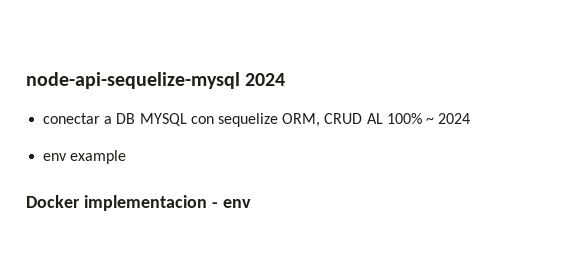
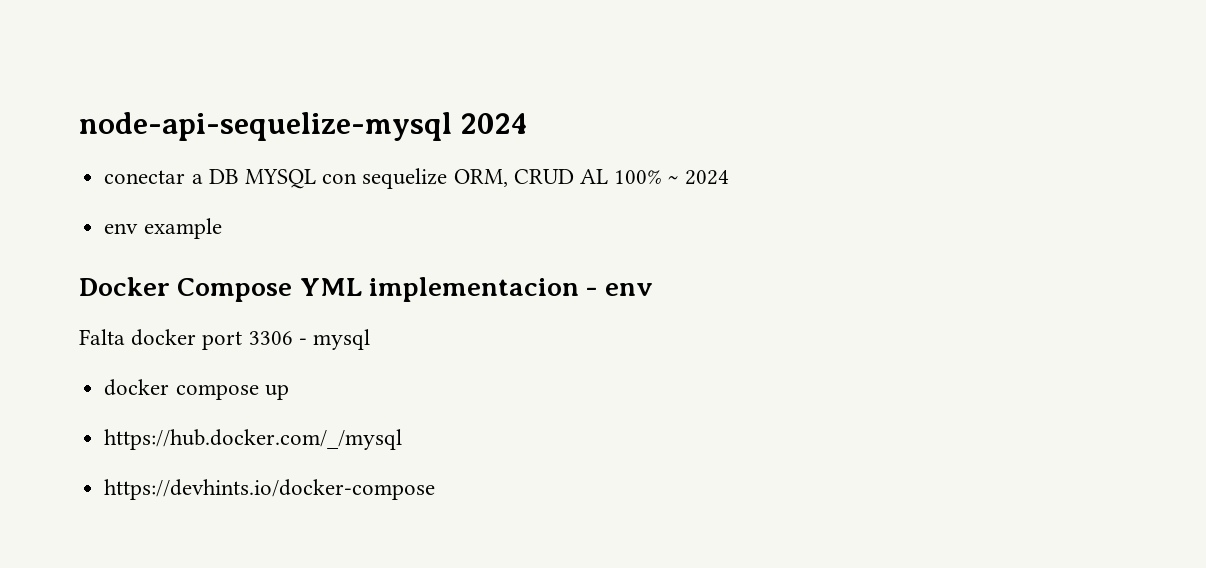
- Docker implementacion - env
+ Docker Compose YML implementacion - env
+ Falta docker port 3306 - mysql
+ docker compose up
+ https://hub.docker.com/_/mysql
+ https://devhints.io/docker-compose

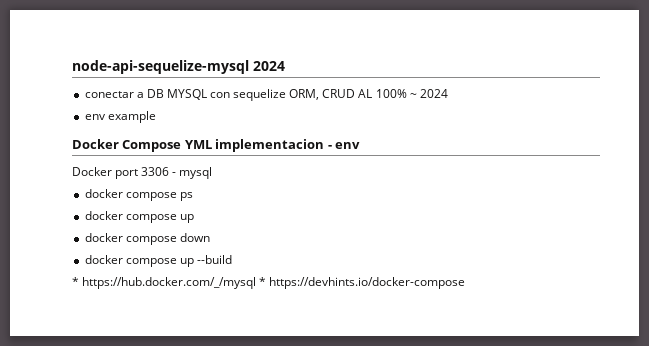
- Falta docker port 3306 - mysql
+ Docker port 3306 - mysql
+ docker compose ps
- https://hub.docker.com/_/mysql
- https://devhints.io/docker-compose
+ docker compose down
+ docker compose up --build
+ * https://hub.docker.com/_/mysql * https://devhints.io/docker-compose

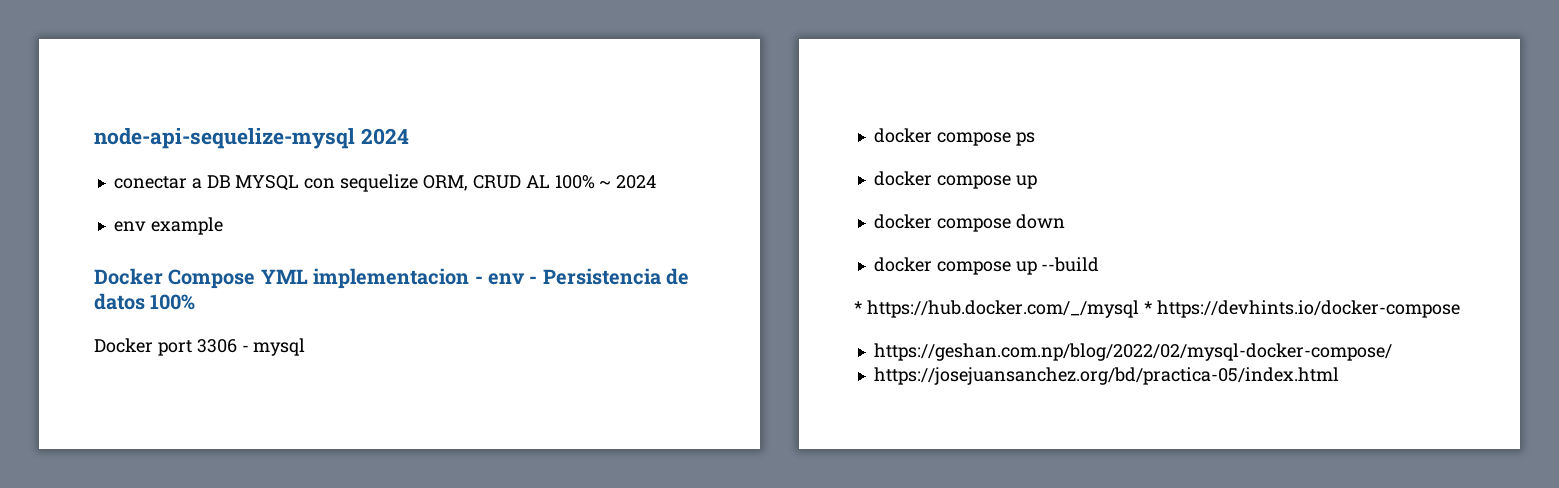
- Docker Compose YML implementacion - env
+ Docker Compose YML implementacion - env - Persistencia de datos 100%
+ https://geshan.com.np/blog/2022/02/mysql-docker-compose/
+ https://josejuansanchez.org/bd/practica-05/index.html

